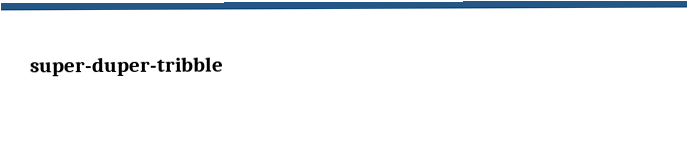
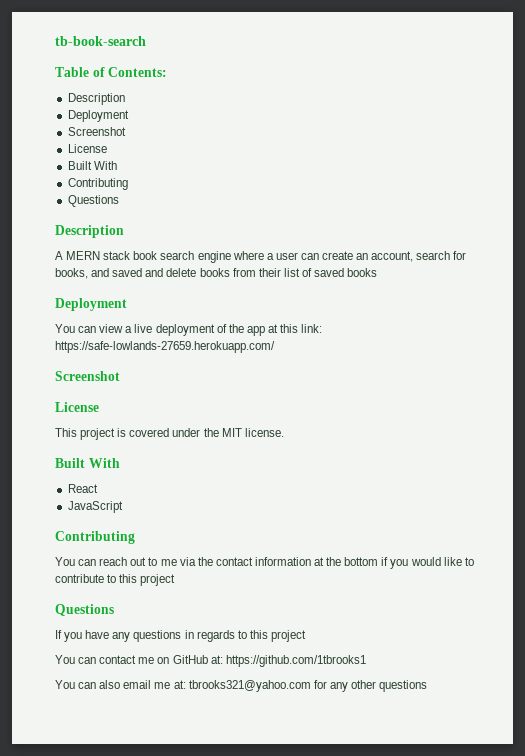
- super-duper-tribble
+ tb-book-search
+ Table of Contents:
+ Description
+ Deployment
+ Screenshot
+ License
+ Built With
+ Contributing
+ Questions
+ Description
+ A MERN stack book search engine where a user can create an account, search for books, and saved and delete books from their list of saved books
+ Deployment
+ You can view a live deployment of the app at this link: https://safe-lowlands-27659.herokuapp.com/
+ Screenshot
+ License
+ This project is covered under the MIT license.
+ Built With
+ React
+ JavaScript
+ Contributing
+ You can reach out to me via the contact information at the bottom if you would like to contribute to this project
+ Questions
+ If you have any questions in regards to this project
+ You can contact me on GitHub at: https://github.com/1tbrooks1
+ You can also email me at: tbrooks321@yahoo.com for any other questions

